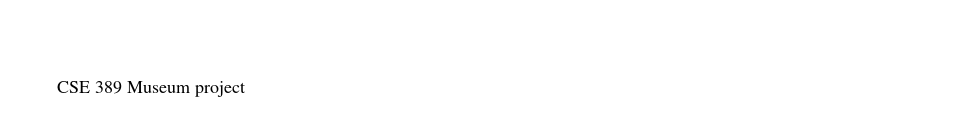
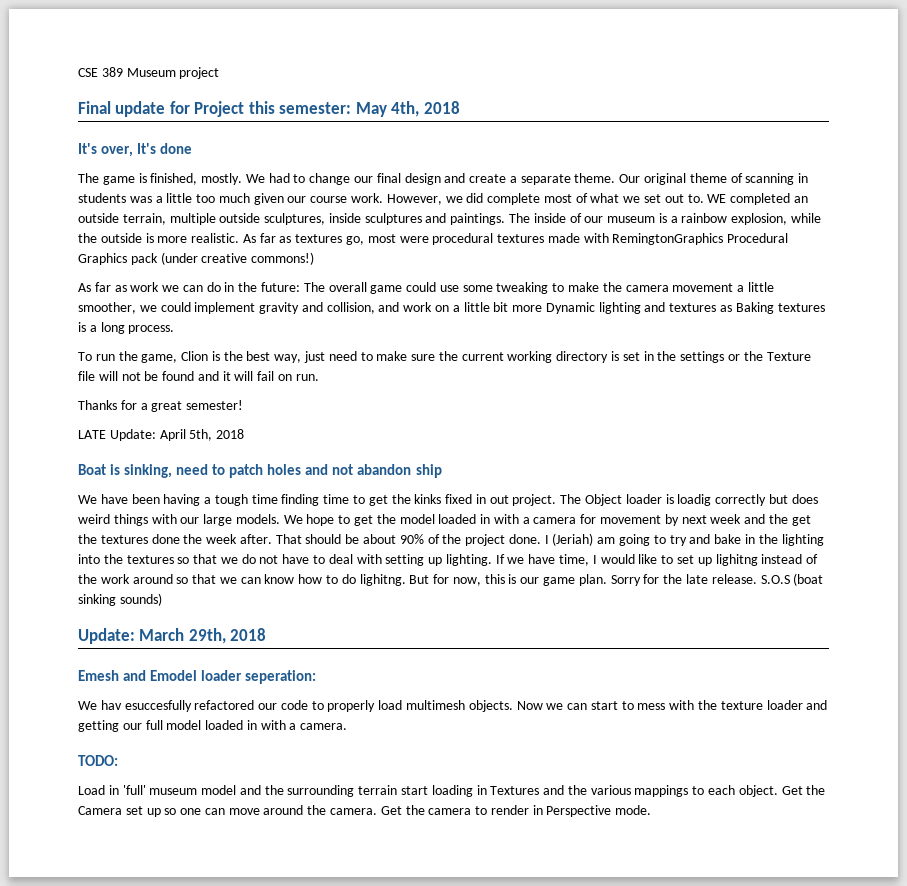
+ Final update for Project this semester: May 4th, 2018
+ It's over, It's done
+ The game is finished, mostly. We had to change our final design and create a separate theme. Our original theme of scanning in students was a little too much given our course work. However, we did complete most of what we set out to. WE completed an outside terrain, multiple outside sculptures, inside sculptures and paintings. The inside of our museum is a rainbow explosion, while the outside is more realistic. As far as textures go, most were procedural textures made with RemingtonGraphics Procedural Graphics pack (under creative commons!)
+ As far as work we can do in the future: The overall game could use some tweaking to make the camera movement a little smoother, we could implement gravity and collision, and work on a little bit more Dynamic lighting and textures as Baking textures is a long process.
+ To run the game, Clion is the best way, just need to make sure the current working directory is set in the settings or the Texture file will not be found and it will fail on run.
+ Thanks for a great semester!
+ LATE Update: April 5th, 2018
+ Boat is sinking, need to patch holes and not abandon ship
+ We have been having a tough time finding time to get the kinks fixed in out project. The Object loader is loadig correctly but does weird things with our large models. We hope to get the model loaded in with a camera for movement by next week and the get the textures done the week after. That should be about 90% of the project done. I (Jeriah) am going to try and bake in the lighting into the textures so that we do not have to deal with setting up lighting. If we have time, I would like to set up lighitng instead of the work around so that we can know how to do lighitng. But for now, this is our game plan. Sorry for the late release. S.O.S (boat sinking sounds)
+ Update: March 29th, 2018
+ Emesh and Emodel loader seperation:
+ We hav esuccesfully refactored our code to properly load multimesh objects. Now we can start to mess with the texture loader and getting our full model loaded in with a camera.
+ TODO:
+ Load in 'full' museum model and the surrounding terrain start loading in Textures and the various mappings to each object. Get the Camera set up so one can move around the camera. Get the camera to render in Perspective mode.

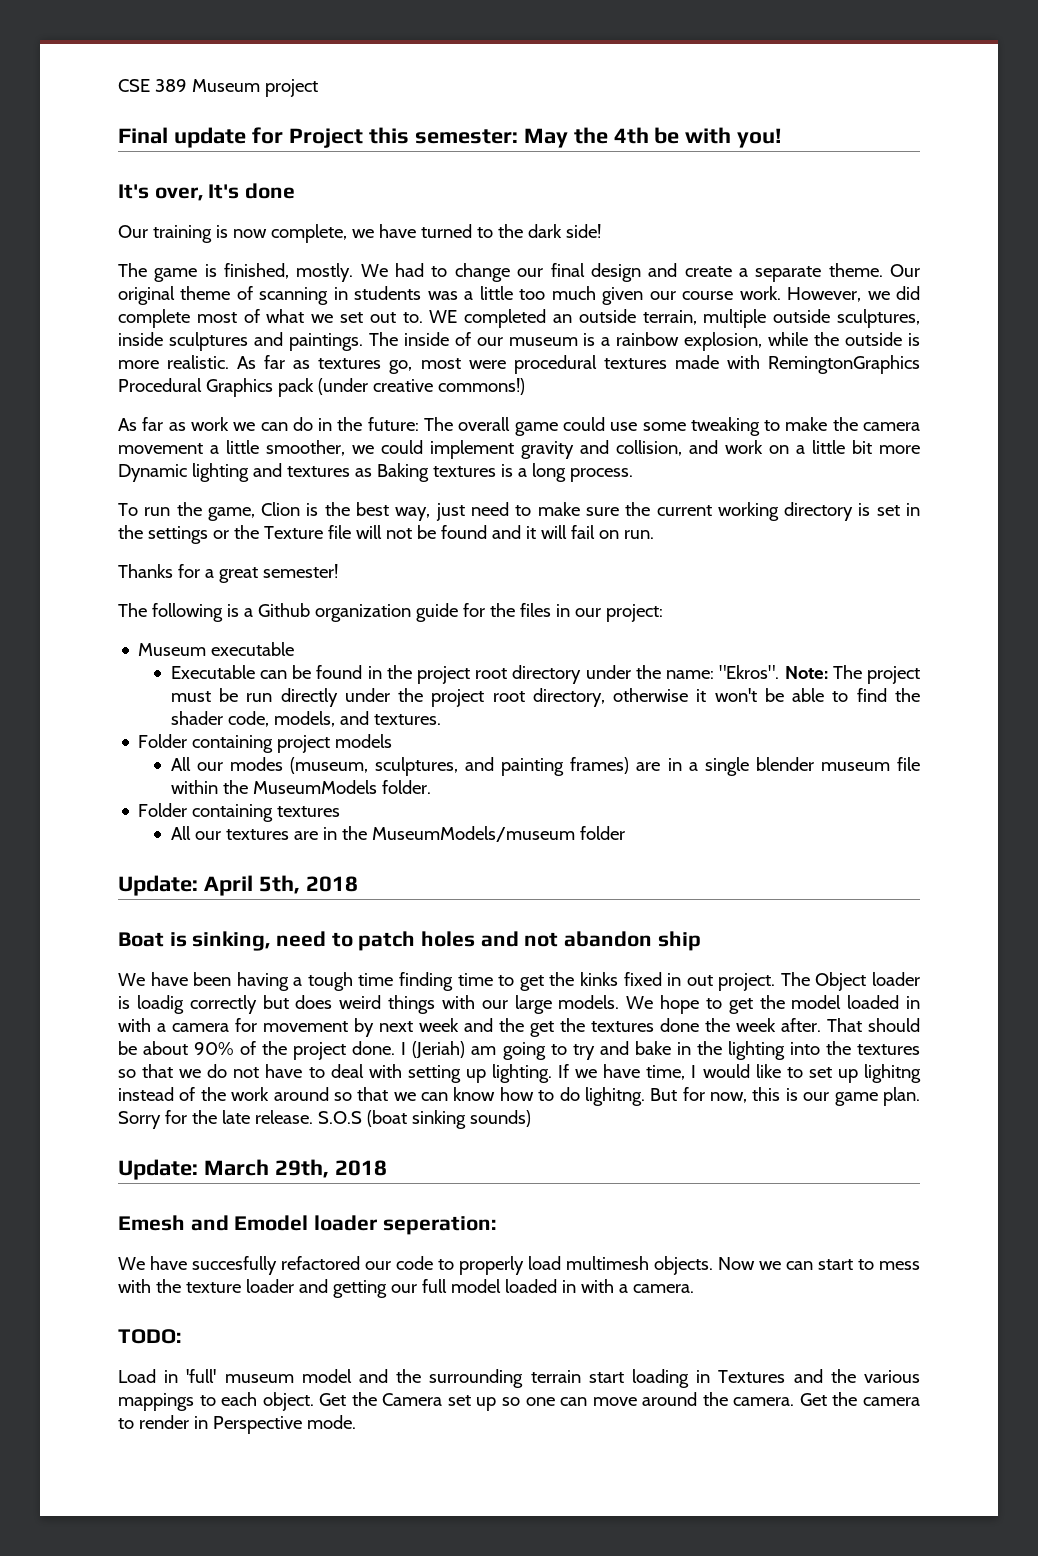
- Final update for Project this semester: May 4th, 2018
+ Final update for Project this semester: May the 4th be with you!
+ Our training is now complete, we have turned to the dark side!
- LATE Update: April 5th, 2018
+ The following is a Github organization guide for the files in our project:
+ Museum executable
+ Executable can be found in the project root directory under the name: "Ekros". Note: The project must be run directly under the project root directory, otherwise it won't be able to find the shader code, models, and textures.
+ Folder containing project models
+ All our modes (museum, sculptures, and painting frames) are in a single blender museum file within the MuseumModels folder.
+ Folder containing textures
+ All our textures are in the MuseumModels/museum folder
+ Update: April 5th, 2018
- We hav esuccesfully refactored our code to properly load multimesh objects.
+ We have succesfully refactored our code to properly load multimesh objects.

